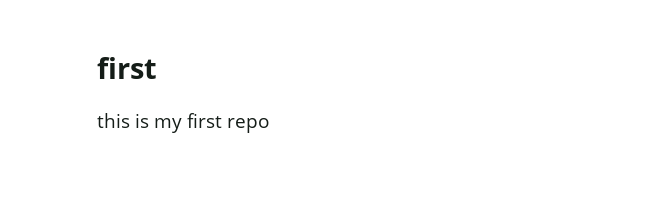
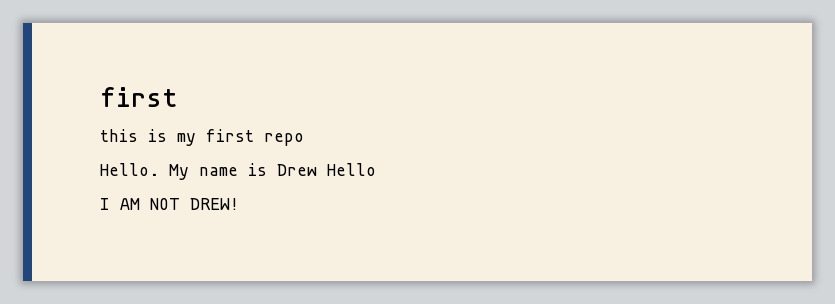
+ Hello. My name is Drew Hello
+ I AM NOT DREW!

